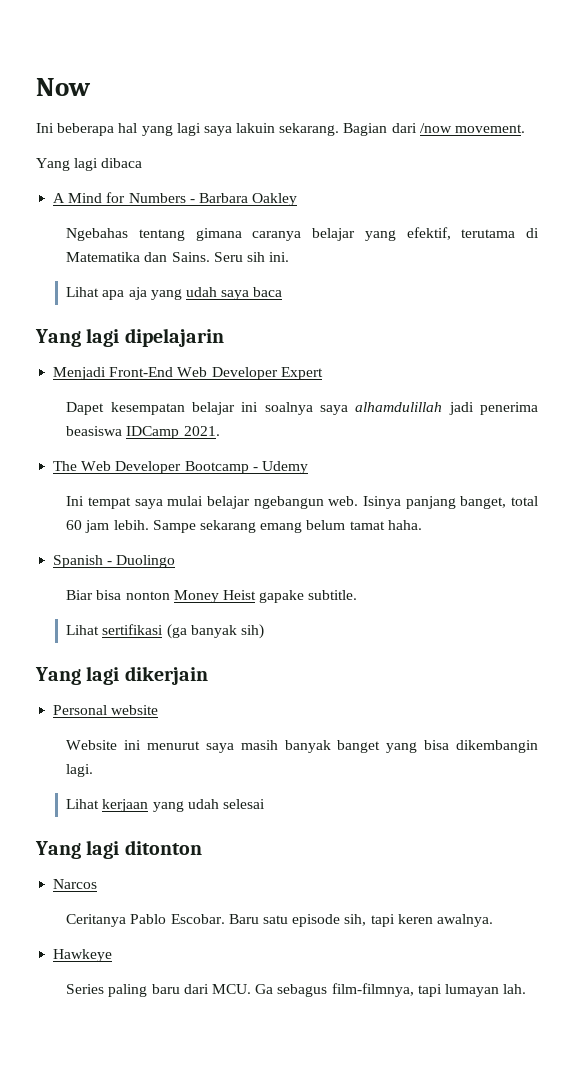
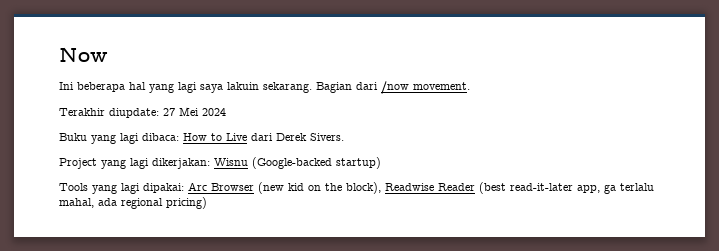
- Yang lagi dibaca
- A Mind for Numbers - Barbara Oakley
- Ngebahas tentang gimana caranya belajar yang efektif, terutama di Matematika dan Sains. Seru sih ini.
- Lihat apa aja yang udah saya baca
- Yang lagi dipelajarin
- Menjadi Front-End Web Developer Expert
- Dapet kesempatan belajar ini soalnya saya alhamdulillah jadi penerima beasiswa IDCamp 2021.
- The Web Developer Bootcamp - Udemy
- Ini tempat saya mulai belajar ngebangun web. Isinya panjang banget, total 60 jam lebih. Sampe sekarang emang belum tamat haha.
- Spanish - Duolingo
- Biar bisa nonton Money Heist gapake subtitle.
- Lihat sertifikasi (ga banyak sih)
- Yang lagi dikerjain
- Personal website
- Website ini menurut saya masih banyak banget yang bisa dikembangin lagi.
- Lihat kerjaan yang udah selesai
- Yang lagi ditonton
- Narcos
- Ceritanya Pablo Escobar. Baru satu episode sih, tapi keren awalnya.
- Hawkeye
- Series paling baru dari MCU. Ga sebagus film-filmnya, tapi lumayan lah.
+ Terakhir diupdate: 27 Mei 2024
+ Buku yang lagi dibaca: How to Live dari Derek Sivers.
+ Project yang lagi dikerjakan: Wisnu (Google-backed startup)
+ Tools yang lagi dipakai: Arc Browser (new kid on the block), Readwise Reader (best read-it-later app, ga terlalu mahal, ada regional pricing)

